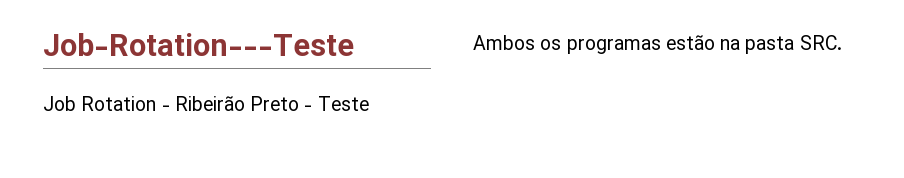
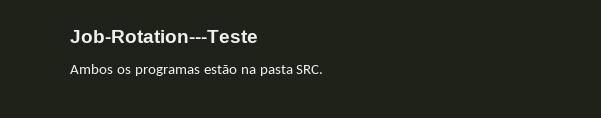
- Job Rotation - Ribeirão Preto - Teste Ambos os programas estão na pasta SRC.
+ Ambos os programas estão na pasta SRC.

